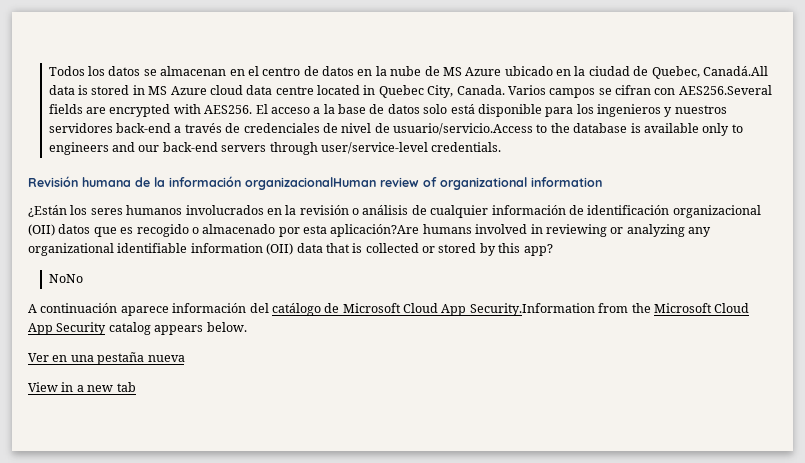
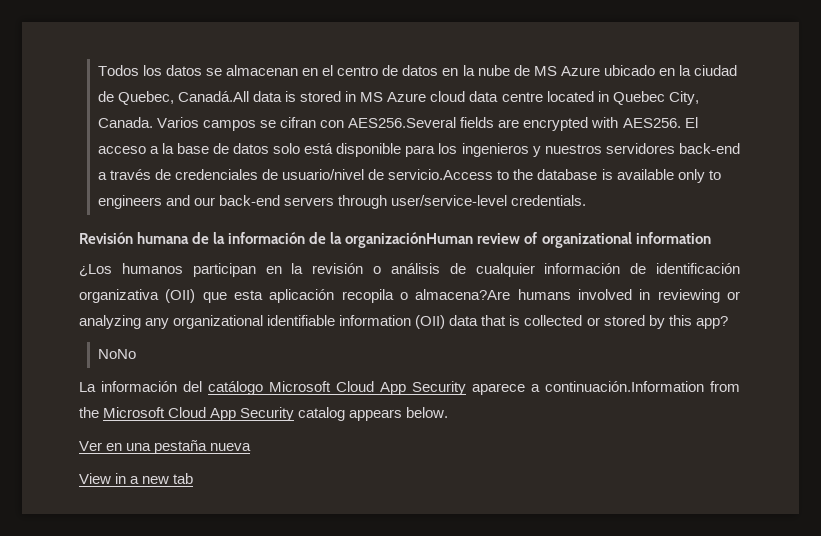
- El acceso a la base de datos solo está disponible para los ingenieros y nuestros servidores back-end a través de credenciales de nivel de usuario/servicio.Access to the database is available only to engineers and our back-end servers through user/service-level credentials.
+ El acceso a la base de datos solo está disponible para los ingenieros y nuestros servidores back-end a través de credenciales de usuario/nivel de servicio.Access to the database is available only to engineers and our back-end servers through user/service-level credentials.
- Revisión humana de la información organizacionalHuman review of organizational information
+ Revisión humana de la información de la organizaciónHuman review of organizational information
- ¿Están los seres humanos involucrados en la revisión o análisis de cualquier información de identificación organizacional (OII) datos que es recogido o almacenado por esta aplicación?Are humans involved in reviewing or analyzing any organizational identifiable information (OII) data that is collected or stored by this app?
+ ¿Los humanos participan en la revisión o análisis de cualquier información de identificación organizativa (OII) que esta aplicación recopila o almacena?Are humans involved in reviewing or analyzing any organizational identifiable information (OII) data that is collected or stored by this app?
- A continuación aparece información del catálogo de Microsoft Cloud App Security.Information from the Microsoft Cloud App Security catalog appears below.
+ La información del catálogo Microsoft Cloud App Security aparece a continuación.Information from the Microsoft Cloud App Security catalog appears below.

